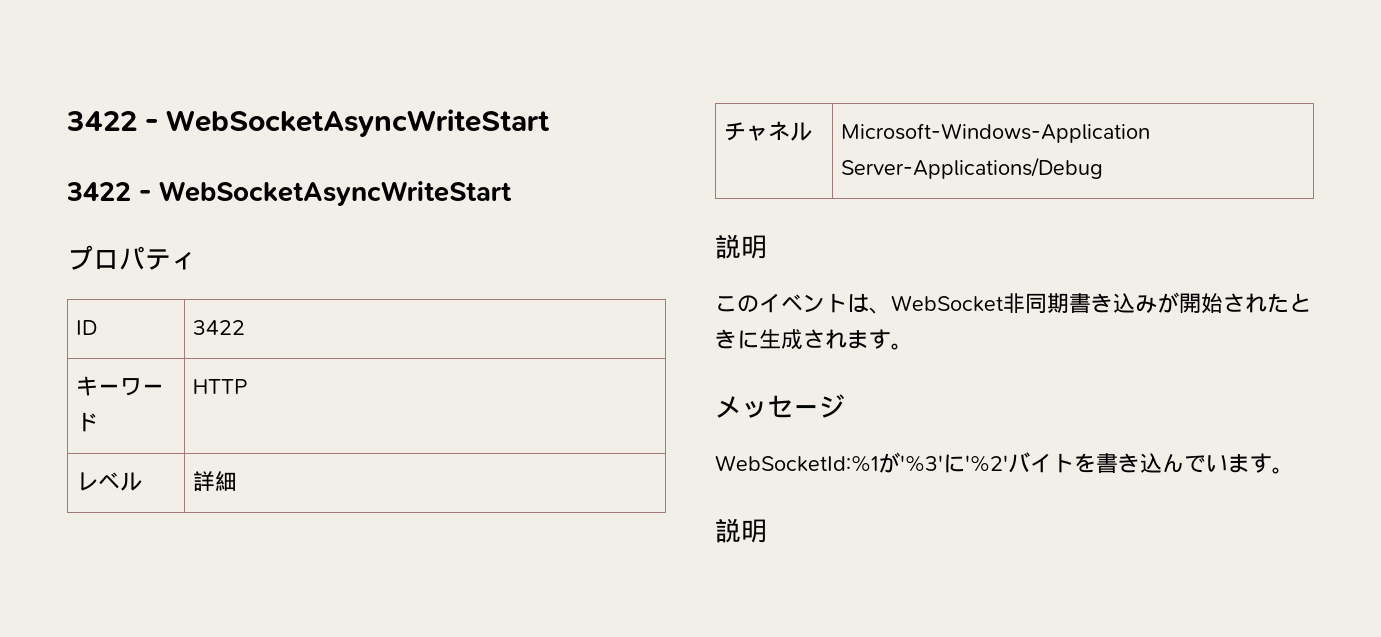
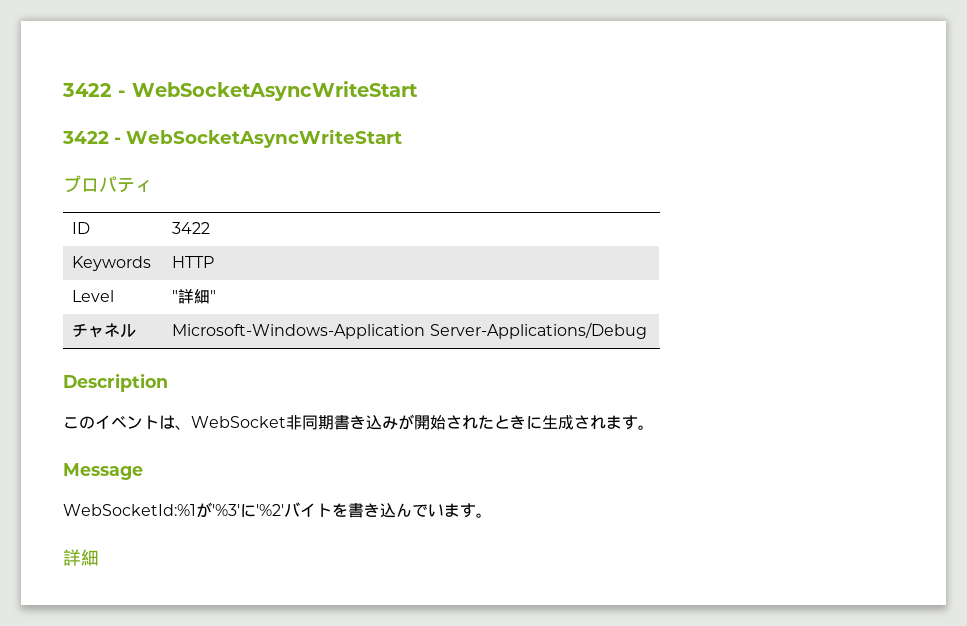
- キーワード | HTTP
+ Keywords | HTTP
- レベル | 詳細
+ Level | "詳細"
  チャネル | Microsoft-Windows-Application Server-Applications/Debug
- 説明
+ Description
- メッセージ
+ Message
  WebSocketId:%1が'%3'に'%2'バイトを書き込んでいます。
- 説明
+ 詳細

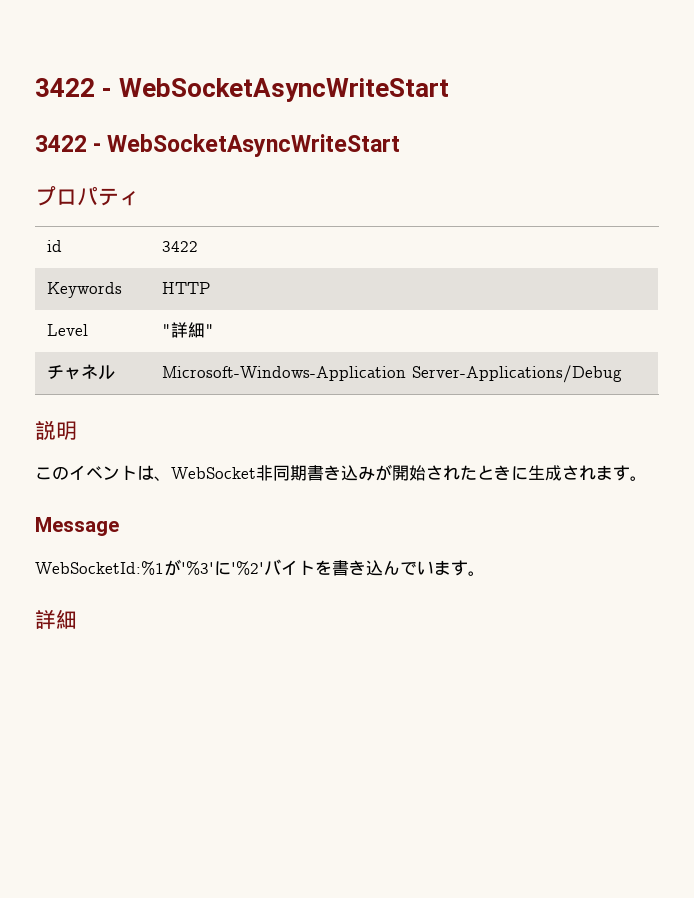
- ID | 3422
+ id | 3422
- Description
+ 説明

